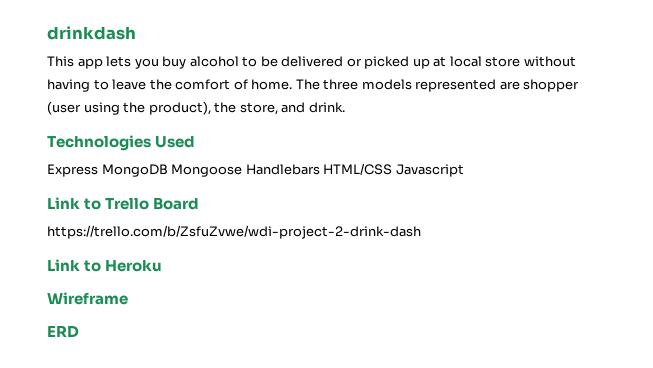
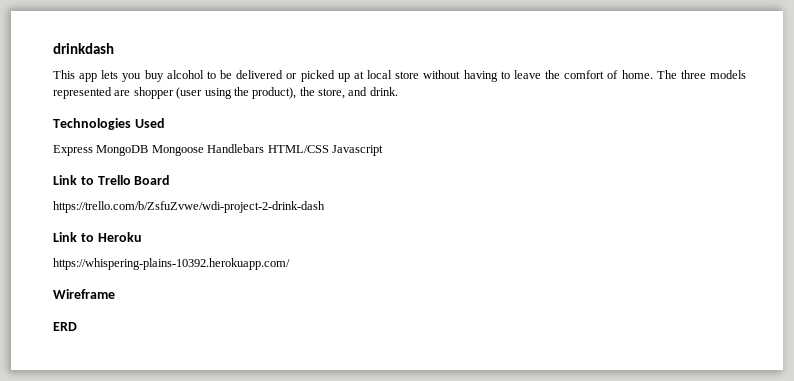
+ https://whispering-plains-10392.herokuapp.com/

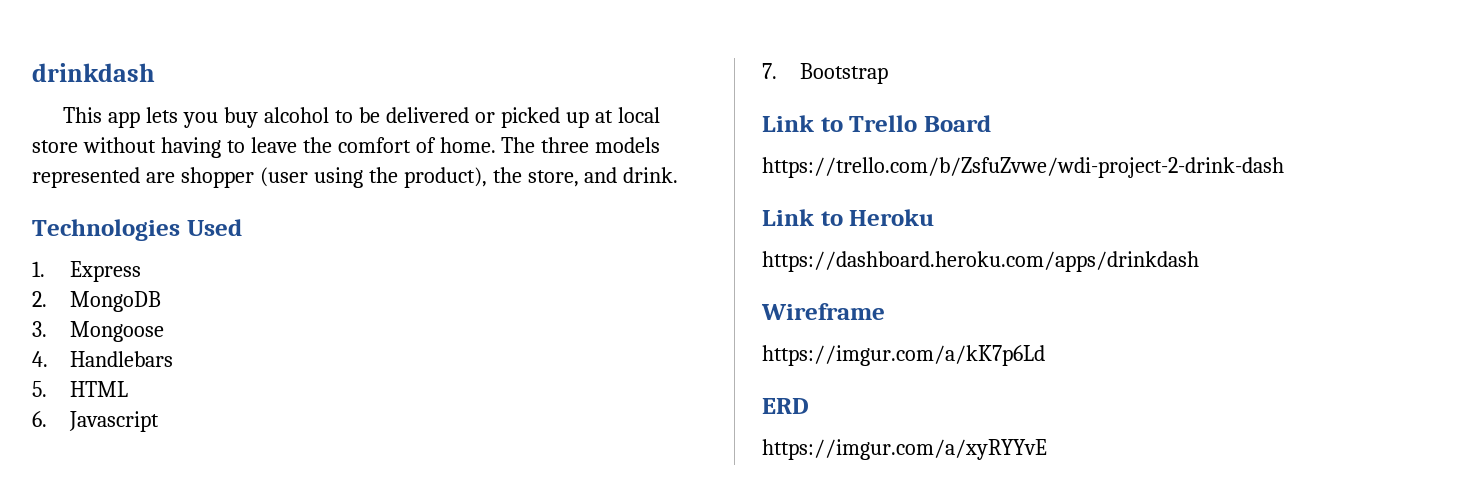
- Express MongoDB Mongoose Handlebars HTML/CSS Javascript
+ 1. Express
+ 2. MongoDB
+ 3. Mongoose
+ 4. Handlebars
+ 5. HTML
+ 6. Javascript
+ 7. Bootstrap
- https://whispering-plains-10392.herokuapp.com/
+ https://dashboard.heroku.com/apps/drinkdash
+ https://imgur.com/a/kK7p6Ld
+ https://imgur.com/a/xyRYYvE

